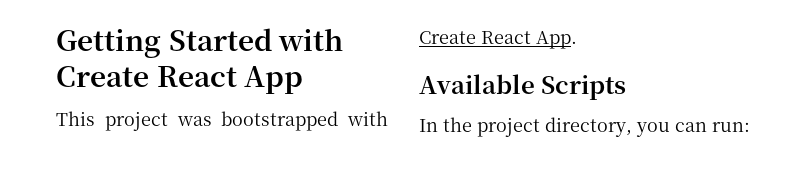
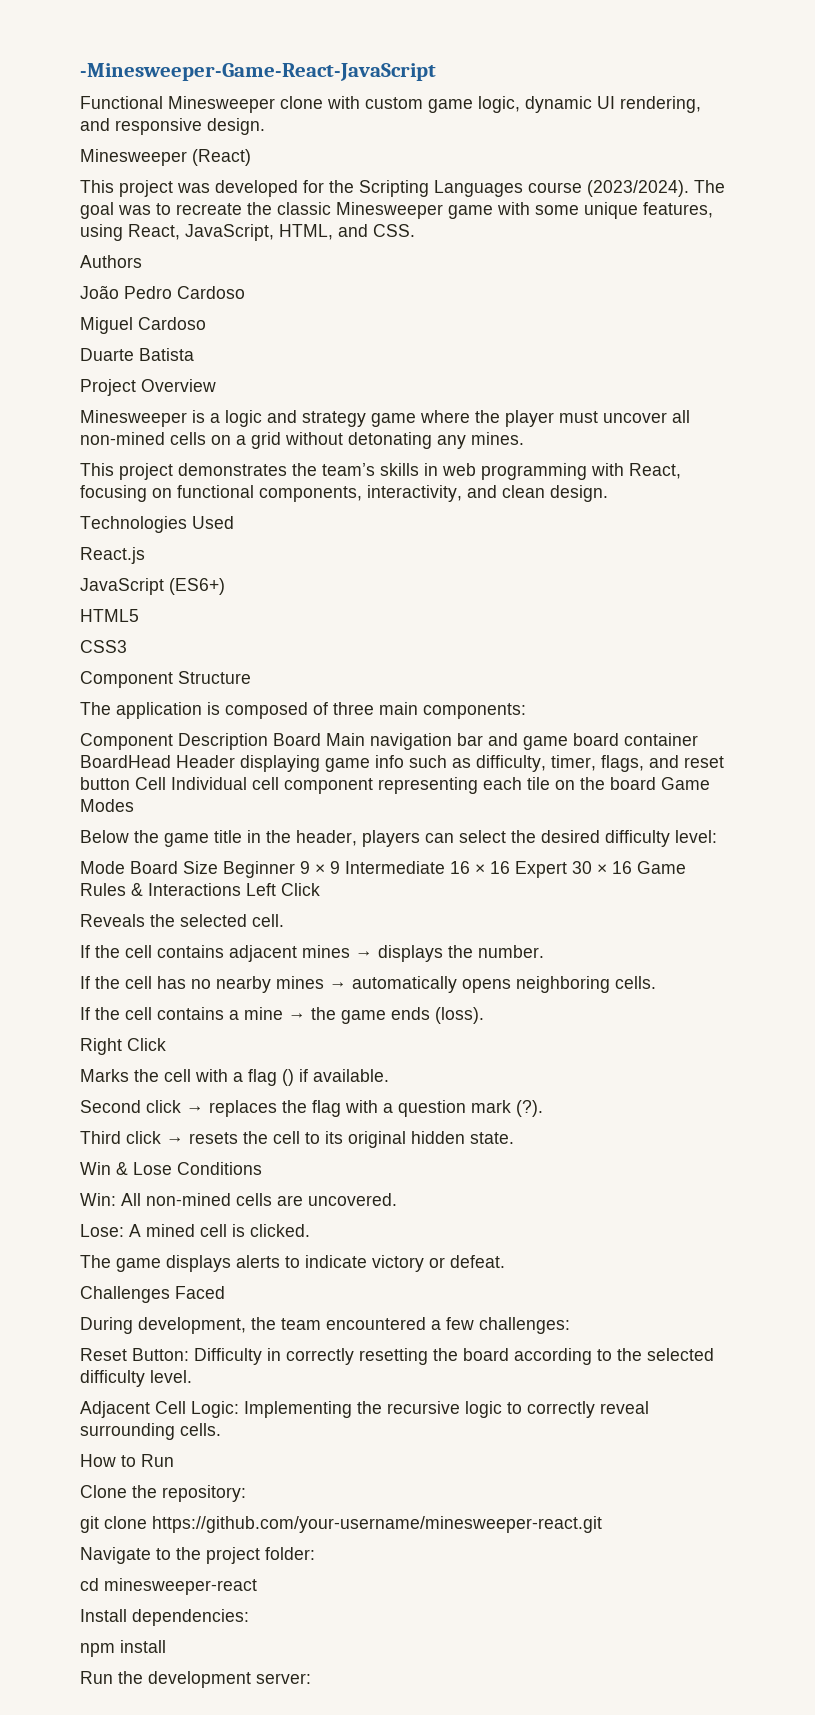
- Getting Started with Create React App
- This project was bootstrapped with Create React App.
- Available Scripts
- In the project directory, you can run:
+ -Minesweeper-Game-React-JavaScript
+ Functional Minesweeper clone with custom game logic, dynamic UI rendering, and responsive design.
+ Minesweeper (React)
+ This project was developed for the Scripting Languages course (2023/2024). The goal was to recreate the classic Minesweeper game with some unique features, using React, JavaScript, HTML, and CSS.
+ Authors
+ João Pedro Cardoso
+ Miguel Cardoso
+ Duarte Batista
+ Project Overview
+ Minesweeper is a logic and strategy game where the player must uncover all non-mined cells on a grid without detonating any mines.
+ This project demonstrates the team’s skills in web programming with React, focusing on functional components, interactivity, and clean design.
+ Technologies Used
+ React.js
+ JavaScript (ES6+)
+ HTML5
+ CSS3
+ Component Structure
+ The application is composed of three main components:
+ Component Description Board Main navigation bar and game board container BoardHead Header displaying game info such as difficulty, timer, flags, and reset button Cell Individual cell component representing each tile on the board Game Modes
+ Below the game title in the header, players can select the desired difficulty level:
+ Mode Board Size Beginner 9 × 9 Intermediate 16 × 16 Expert 30 × 16 Game Rules & Interactions Left Click
+ Reveals the selected cell.
+ If the cell contains adjacent mines → displays the number.
+ If the cell has no nearby mines → automatically opens neighboring cells.
+ If the cell contains a mine → the game ends (loss).
+ Right Click
+ Marks the cell with a flag () if available.
+ Second click → replaces the flag with a question mark (?).
+ Third click → resets the cell to its original hidden state.
+ Win & Lose Conditions
+ Win: All non-mined cells are uncovered.
+ Lose: A mined cell is clicked.
+ The game displays alerts to indicate victory or defeat.
+ Challenges Faced
+ During development, the team encountered a few challenges:
+ Reset Button: Difficulty in correctly resetting the board according to the selected difficulty level.
+ Adjacent Cell Logic: Implementing the recursive logic to correctly reveal surrounding cells.
+ How to Run
+ Clone the repository:
+ git clone https://github.com/your-username/minesweeper-react.git
+ Navigate to the project folder:
+ cd minesweeper-react
+ Install dependencies:
+ npm install
+ Run the development server:

